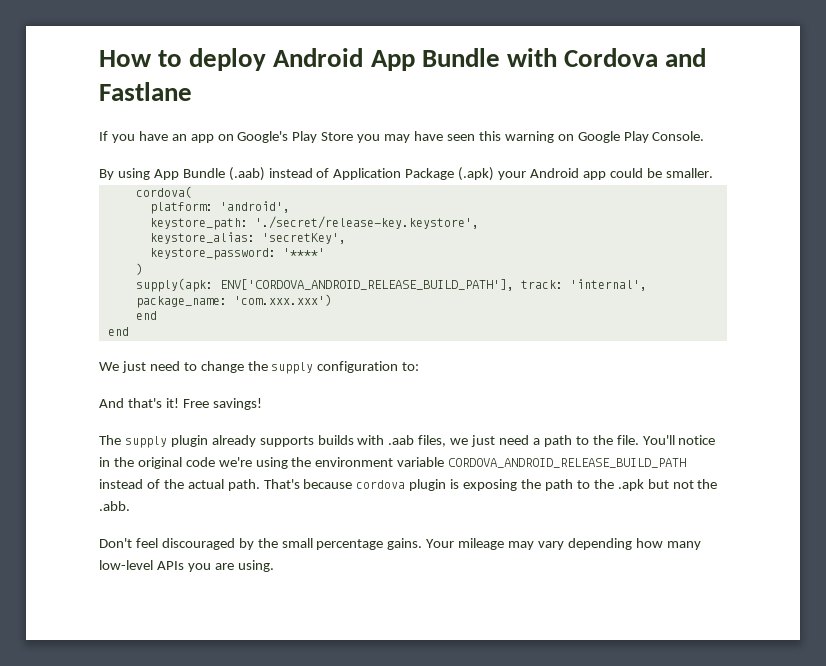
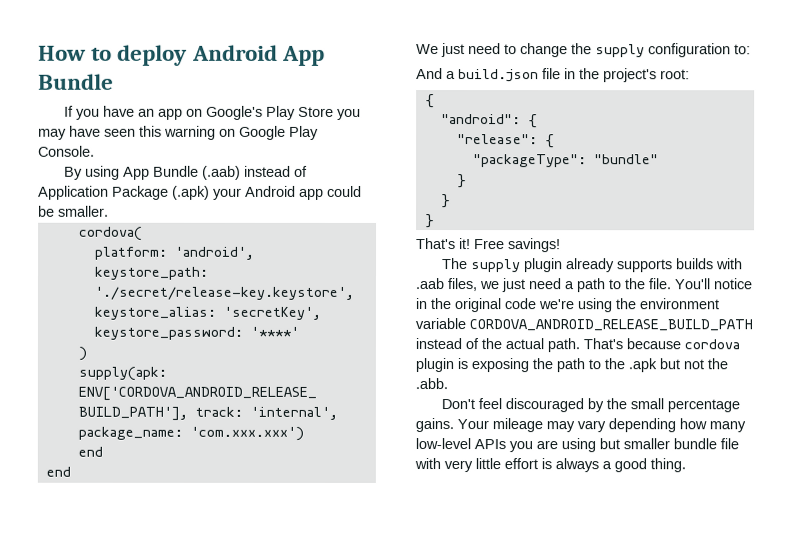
- How to deploy Android App Bundle with Cordova and Fastlane
+ How to deploy Android App Bundle
- And that's it!
+ And a build.json file in the project's root:
+ {
+ "android": {
+ "release": {
+ "packageType": "bundle"
+ }
+ }
+ }
+ That's it!
- Your mileage may vary depending how many low-level APIs you are using.
+ Your mileage may vary depending how many low-level APIs you are using but smaller bundle file with very little effort is always a good thing.

